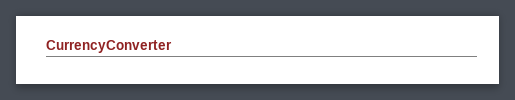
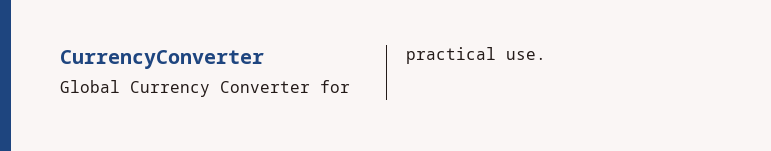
+ Global Currency Converter for practical use.

